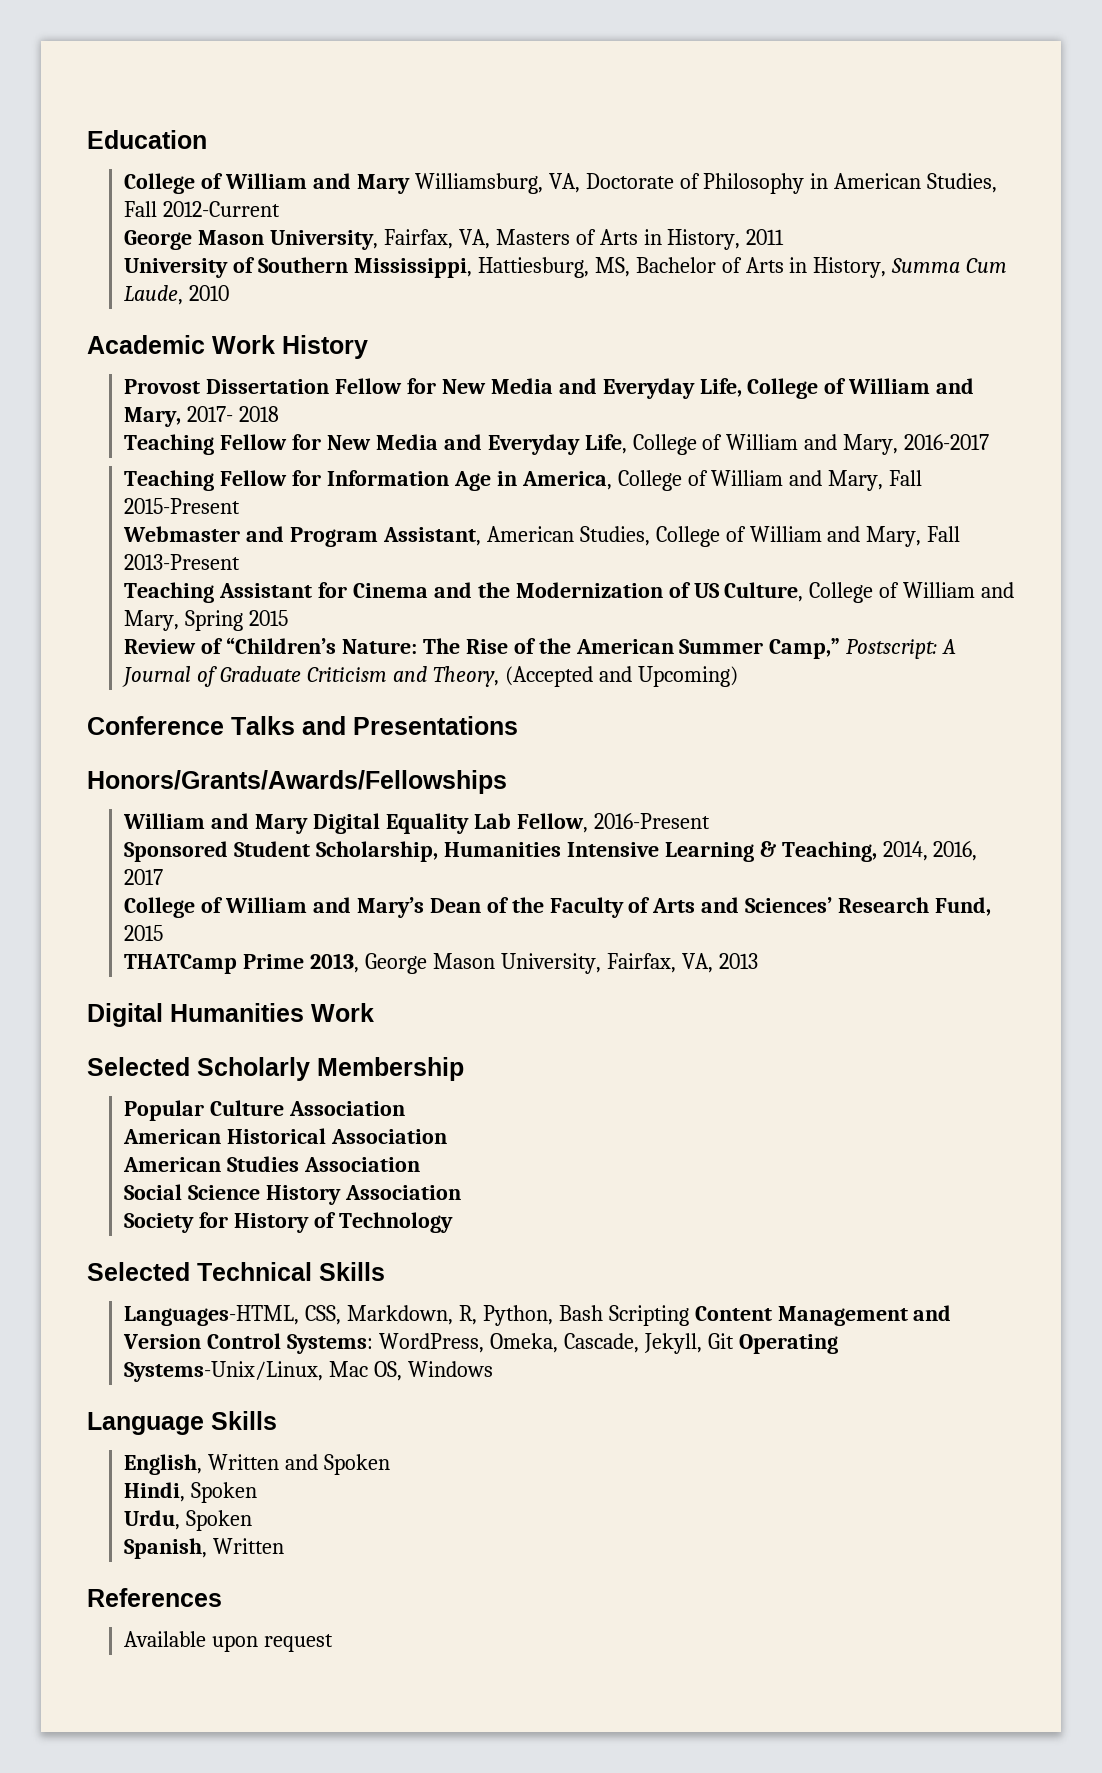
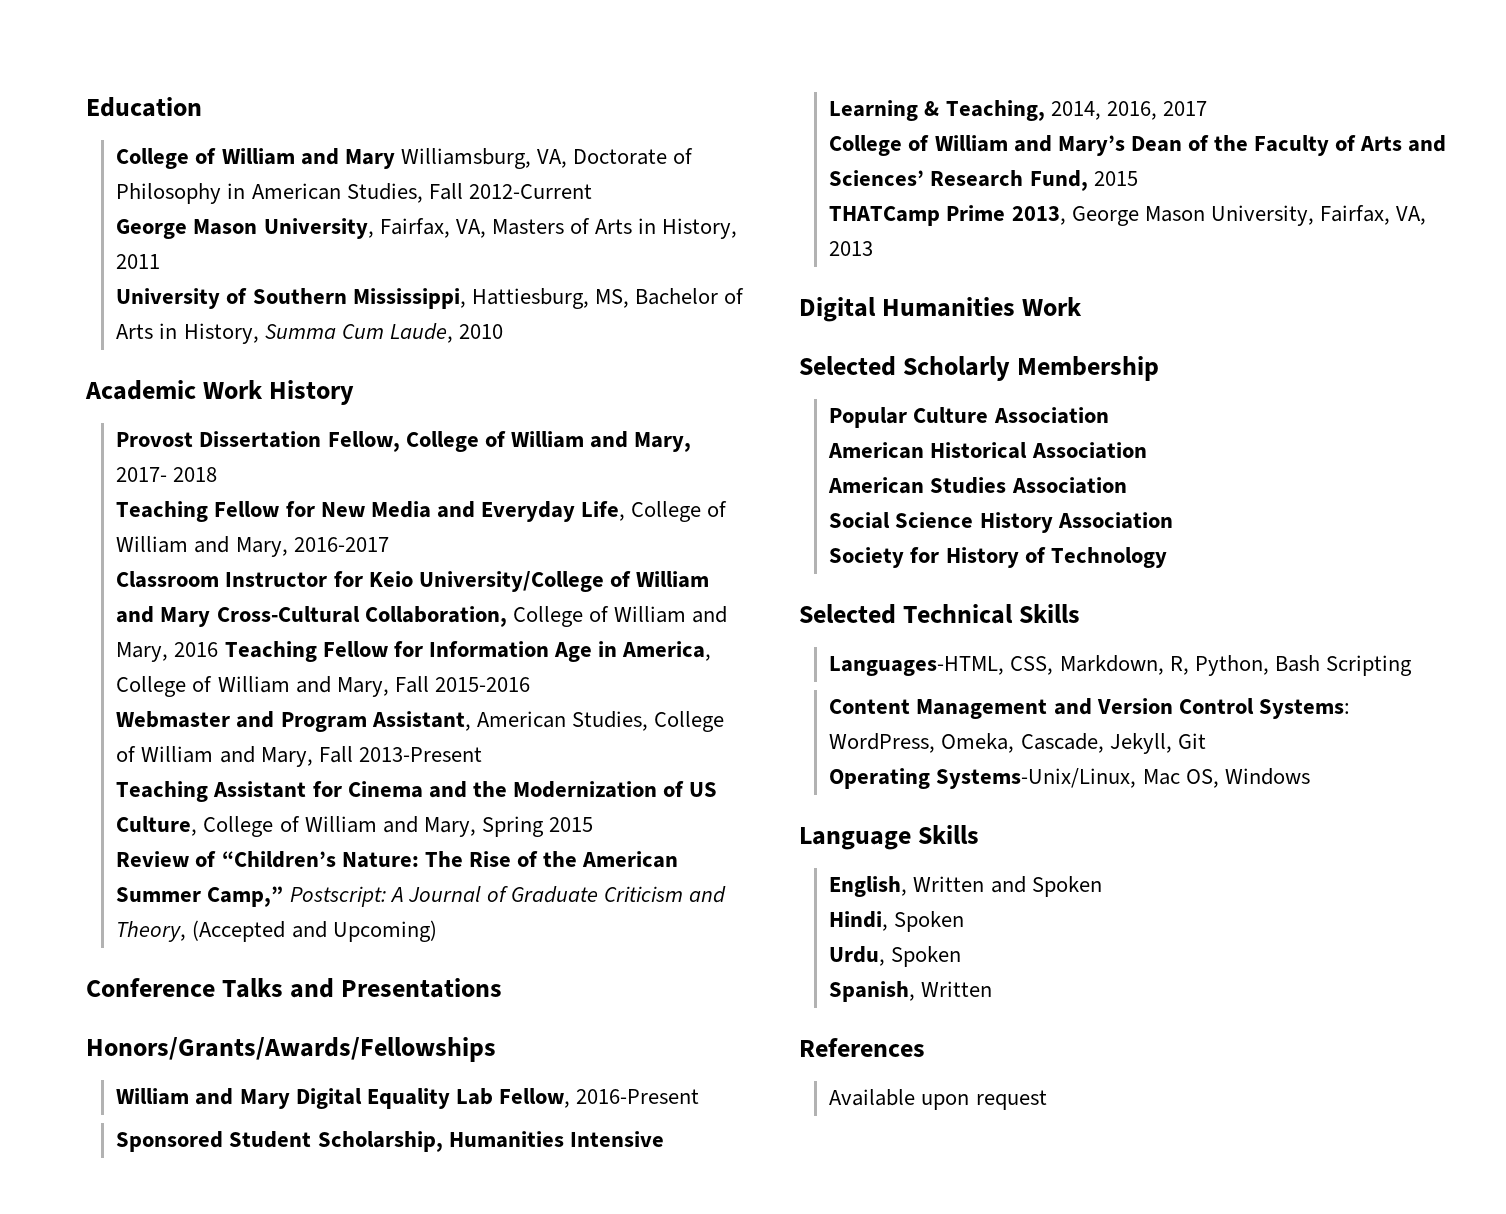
- Provost Dissertation Fellow for New Media and Everyday Life, College of William and Mary, 2017- 2018
+ Provost Dissertation Fellow, College of William and Mary, 2017- 2018
- Teaching Fellow for Information Age in America, College of William and Mary, Fall 2015-Present
+ Classroom Instructor for Keio University/College of William and Mary Cross-Cultural Collaboration, College of William and Mary, 2016 Teaching Fellow for Information Age in America, College of William and Mary, Fall 2015-2016
- Languages-HTML, CSS, Markdown, R, Python, Bash Scripting Content Management and Version Control Systems: WordPress, Omeka, Cascade, Jekyll, Git Operating Systems-Unix/Linux, Mac OS, Windows
+ Languages-HTML, CSS, Markdown, R, Python, Bash Scripting
+ Content Management and Version Control Systems: WordPress, Omeka, Cascade, Jekyll, Git
+ Operating Systems-Unix/Linux, Mac OS, Windows

